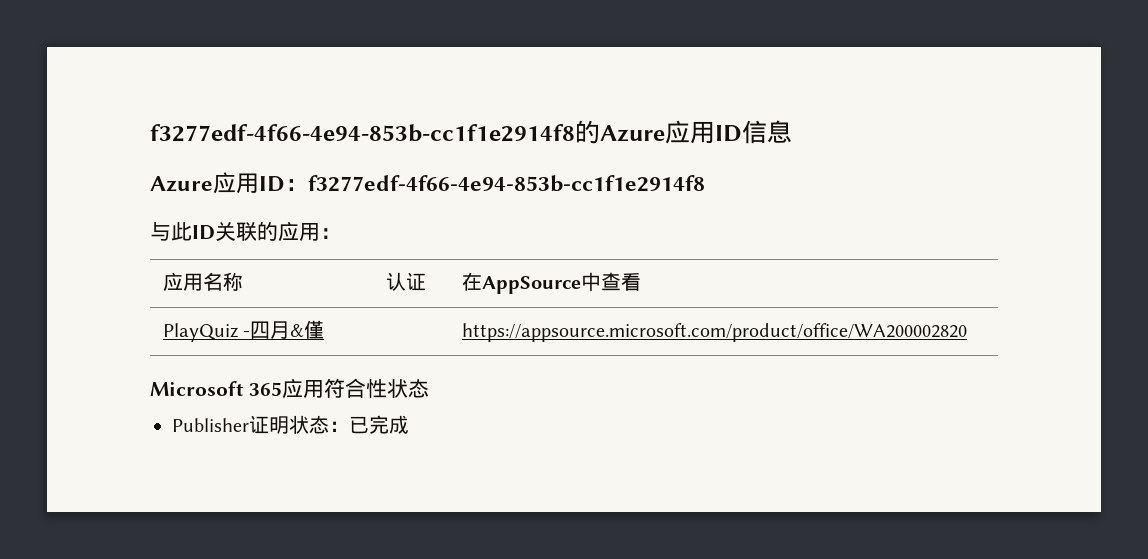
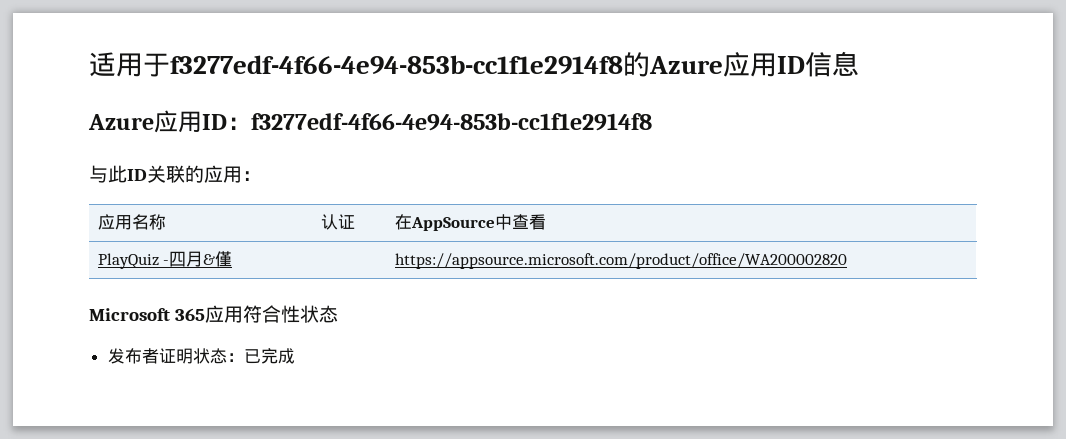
- f3277edf-4f66-4e94-853b-cc1f1e2914f8的Azure应用ID信息
+ 适用于f3277edf-4f66-4e94-853b-cc1f1e2914f8的Azure应用ID信息
- Publisher证明状态：已完成
+ 发布者证明状态：已完成

